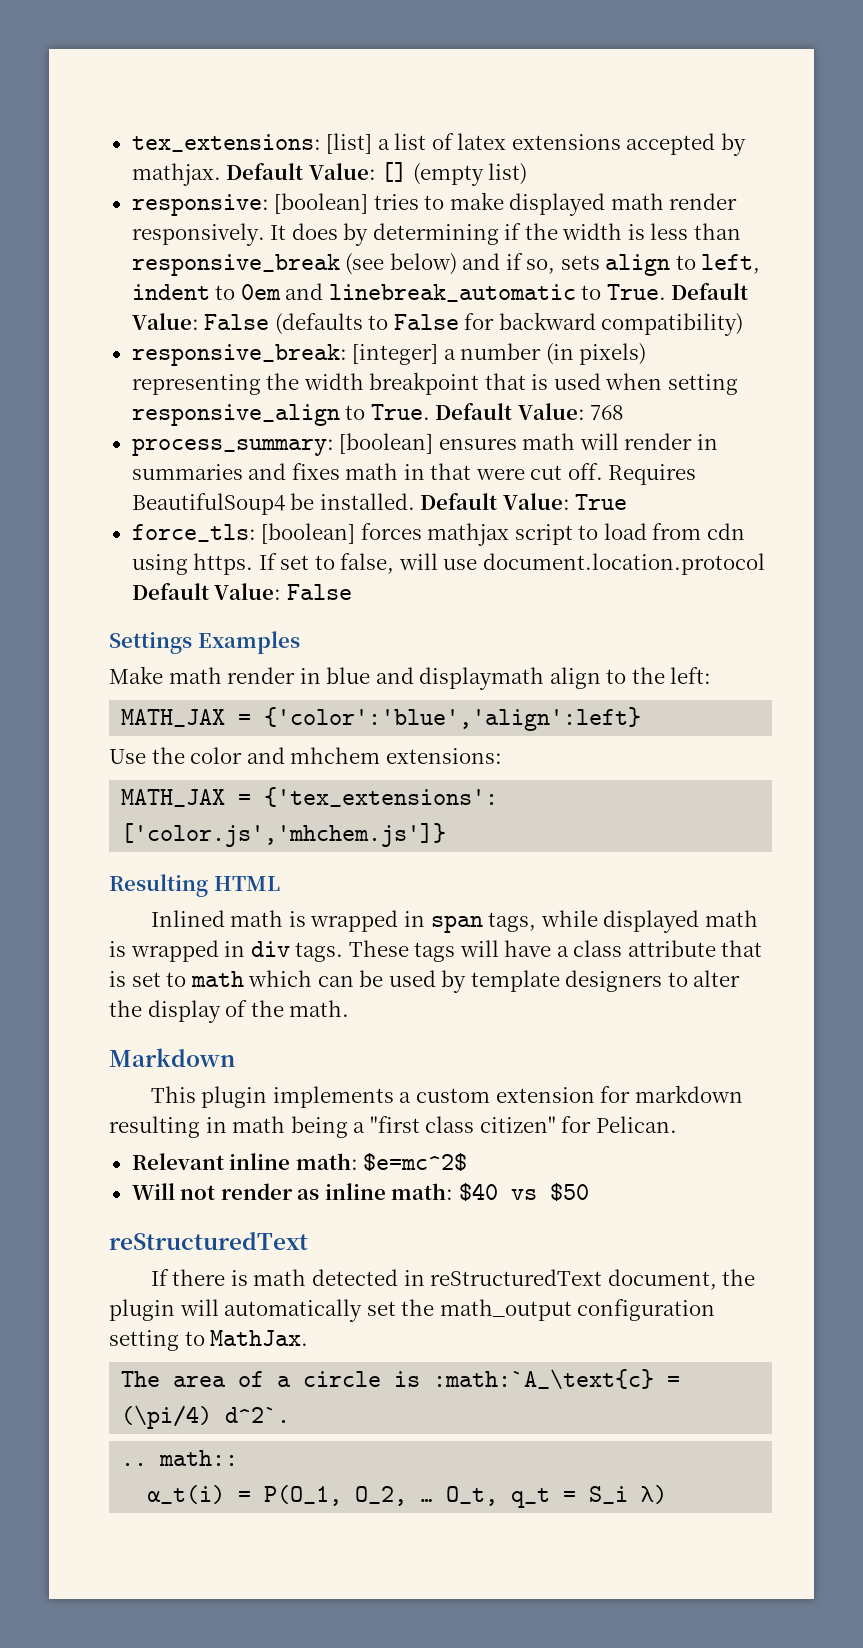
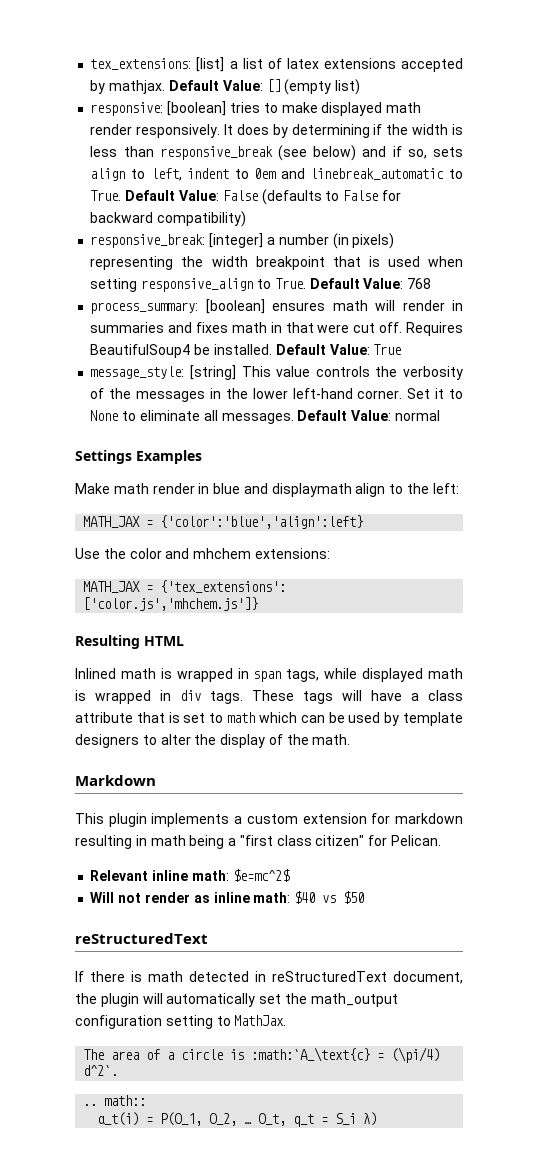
- force_tls: [boolean] forces mathjax script to load from cdn using https. If set to false, will use document.location.protocol Default Value: False
+ message_style: [string] This value controls the verbosity of the messages in the lower left-hand corner. Set it to None to eliminate all messages. Default Value: normal

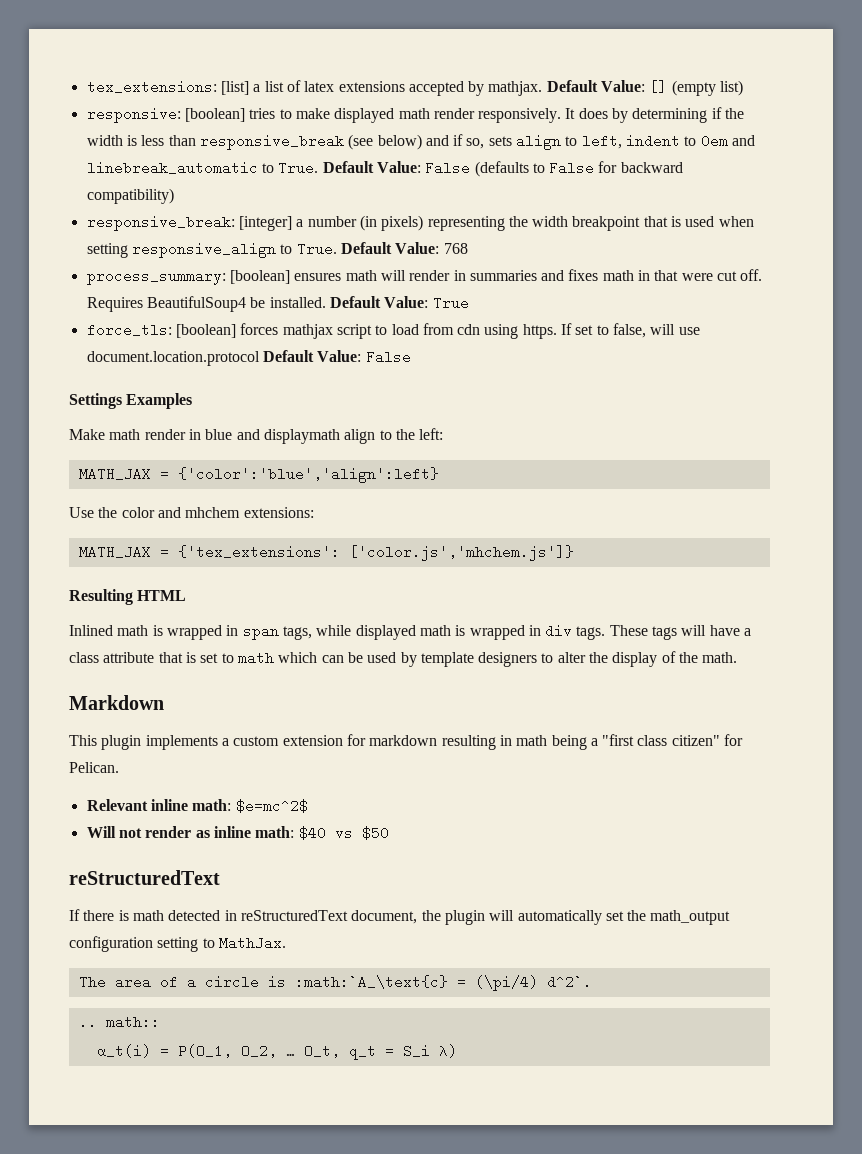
- message_style: [string] This value controls the verbosity of the messages in the lower left-hand corner. Set it to None to eliminate all messages. Default Value: normal
+ force_tls: [boolean] forces mathjax script to load from cdn using https. If set to false, will use document.location.protocol Default Value: False

